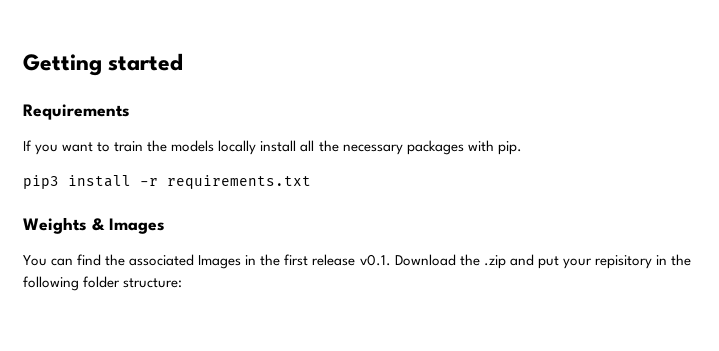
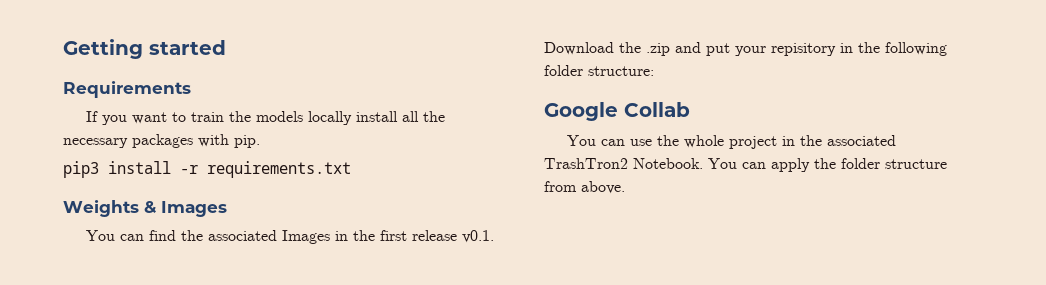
+ Google Collab
+ You can use the whole project in the associated TrashTron2 Notebook. You can apply the folder structure from above.

